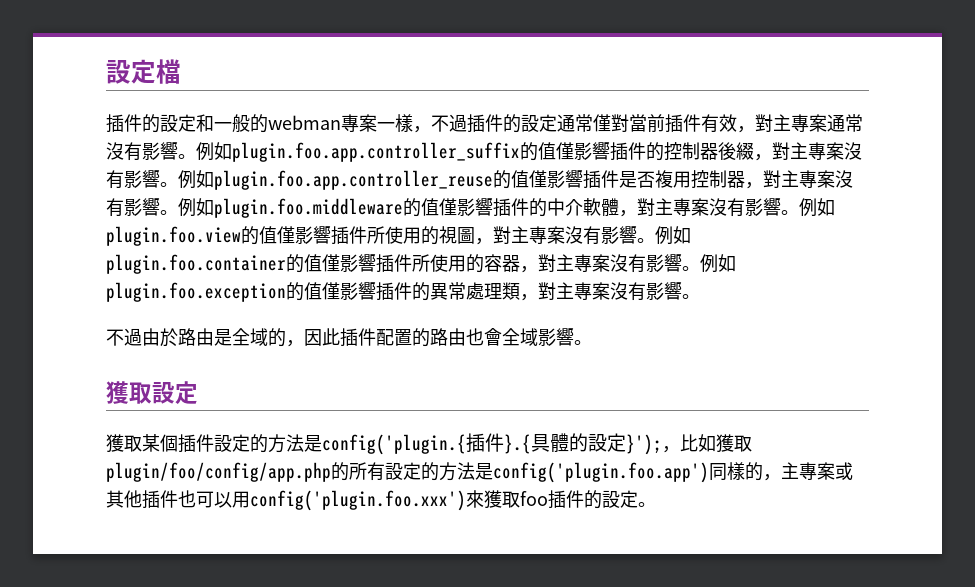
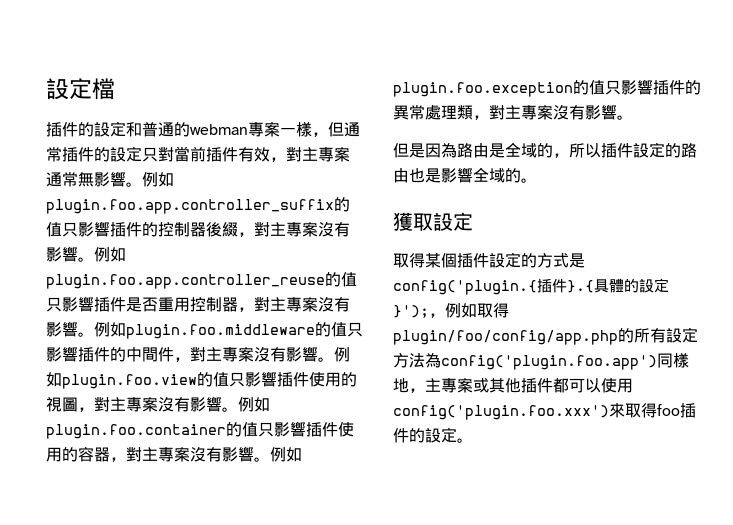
- 插件的設定和一般的webman專案一樣，不過插件的設定通常僅對當前插件有效，對主專案通常沒有影響。
+ 插件的設定和普通的webman專案一樣，但通常插件的設定只對當前插件有效，對主專案通常無影響。
- 例如plugin.foo.app.controller_suffix的值僅影響插件的控制器後綴，對主專案沒有影響。
+ 例如plugin.foo.app.controller_suffix的值只影響插件的控制器後綴，對主專案沒有影響。
- 例如plugin.foo.app.controller_reuse的值僅影響插件是否複用控制器，對主專案沒有影響。
+ 例如plugin.foo.app.controller_reuse的值只影響插件是否重用控制器，對主專案沒有影響。
- 例如plugin.foo.middleware的值僅影響插件的中介軟體，對主專案沒有影響。
+ 例如plugin.foo.middleware的值只影響插件的中間件，對主專案沒有影響。
- 例如plugin.foo.view的值僅影響插件所使用的視圖，對主專案沒有影響。
+ 例如plugin.foo.view的值只影響插件使用的視圖，對主專案沒有影響。
- 例如plugin.foo.container的值僅影響插件所使用的容器，對主專案沒有影響。
+ 例如plugin.foo.container的值只影響插件使用的容器，對主專案沒有影響。
- 例如plugin.foo.exception的值僅影響插件的異常處理類，對主專案沒有影響。
+ 例如plugin.foo.exception的值只影響插件的異常處理類，對主專案沒有影響。
- 不過由於路由是全域的，因此插件配置的路由也會全域影響。
+ 但是因為路由是全域的，所以插件設定的路由也是影響全域的。
- 獲取某個插件設定的方法是config('plugin.{插件}.{具體的設定}');，比如獲取plugin/foo/config/app.php的所有設定的方法是config('plugin.foo.app')同樣的，主專案或其他插件也可以用config('plugin.foo.xxx')來獲取foo插件的設定。
+ 取得某個插件設定的方式是config('plugin.{插件}.{具體的設定}');，例如取得plugin/foo/config/app.php的所有設定方法為config('plugin.foo.app')同樣地，主專案或其他插件都可以使用config('plugin.foo.xxx')來取得foo插件的設定。

